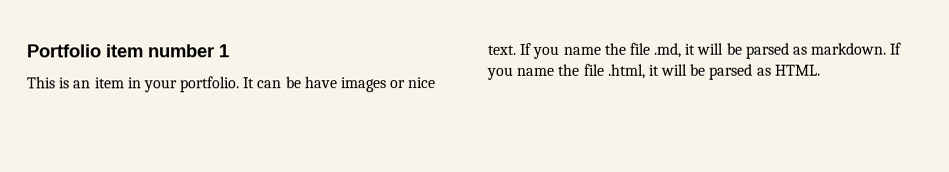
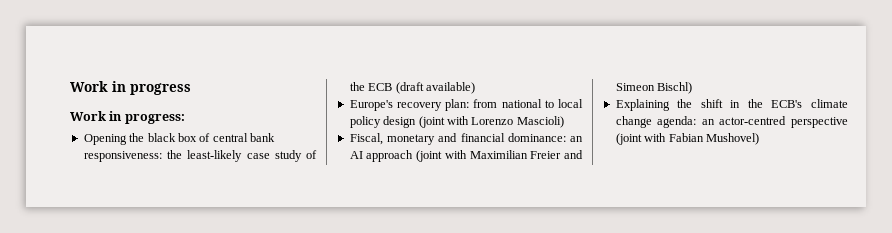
- Portfolio item number 1
- This is an item in your portfolio. It can be have images or nice text. If you name the file .md, it will be parsed as markdown. If you name the file .html, it will be parsed as HTML.
+ Work in progress
+ Work in progress:
+ Opening the black box of central bank responsiveness: the least-likely case study of the ECB (draft available)
+ Europe's recovery plan: from national to local policy design (joint with Lorenzo Mascioli)
+ Fiscal, monetary and financial dominance: an AI approach (joint with Maximilian Freier and Simeon Bischl)
+ Explaining the shift in the ECB's climate change agenda: an actor-centred perspective (joint with Fabian Mushovel)

